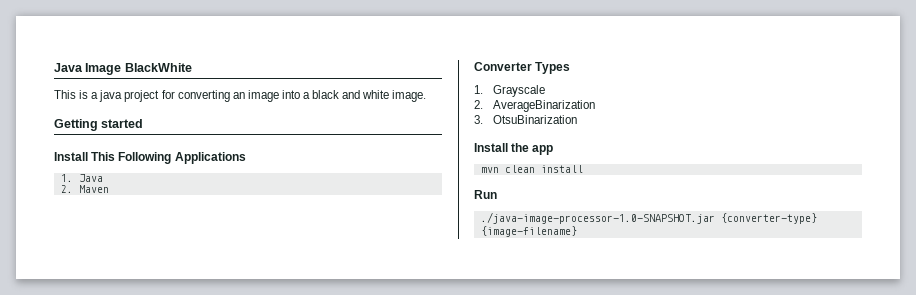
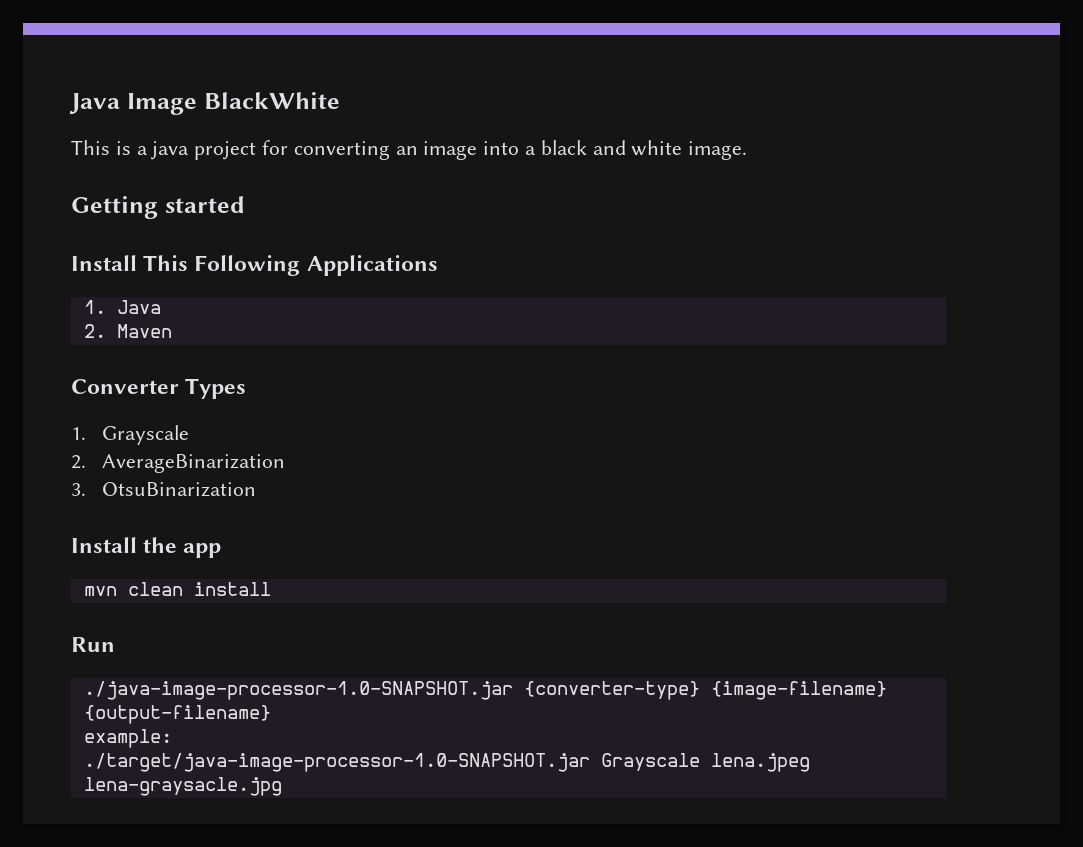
- ./java-image-processor-1.0-SNAPSHOT.jar {converter-type} {image-filename}
+ ./java-image-processor-1.0-SNAPSHOT.jar {converter-type} {image-filename} {output-filename}
+ example:
+ ./target/java-image-processor-1.0-SNAPSHOT.jar Grayscale lena.jpeg lena-graysacle.jpg

